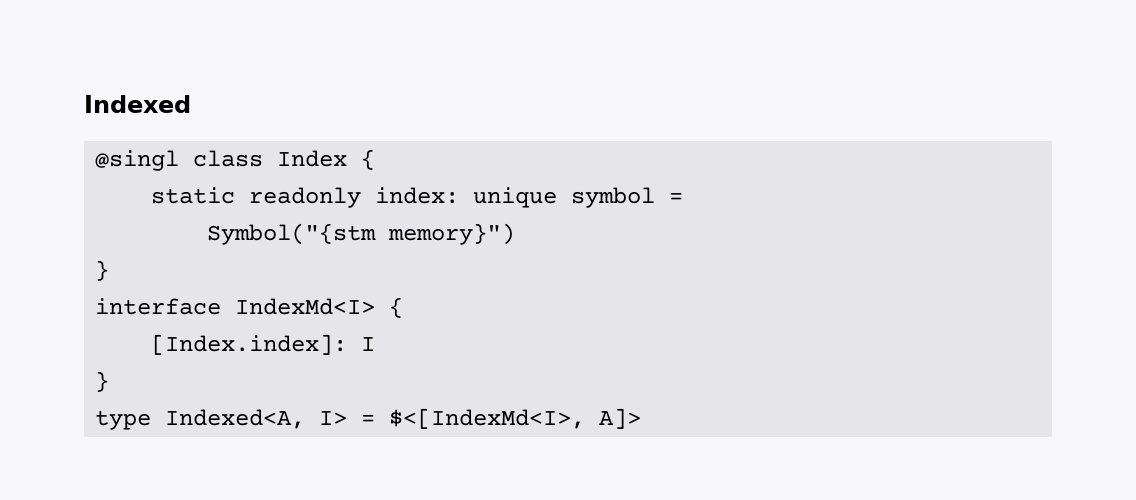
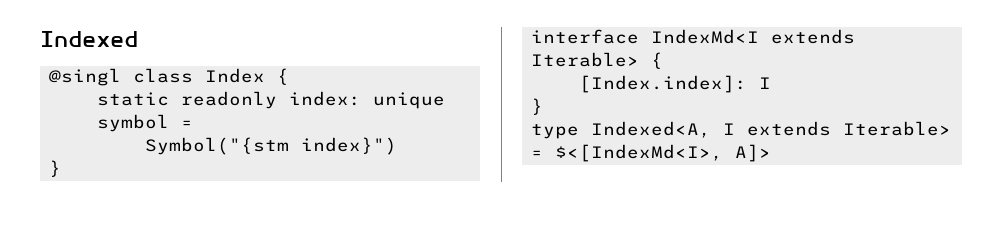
- Symbol("{stm memory}")
+ Symbol("{stm index}")
- interface IndexMd<I> {
+ interface IndexMd<I extends Iterable> {
- type Indexed<A, I> = $<[IndexMd<I>, A]>
+ type Indexed<A, I extends Iterable> = $<[IndexMd<I>, A]>

